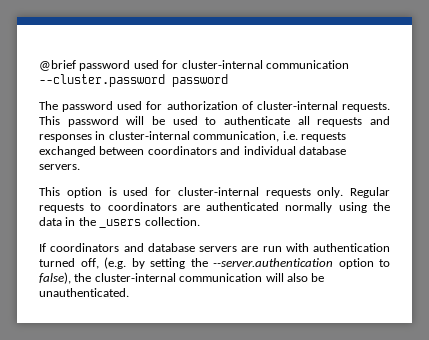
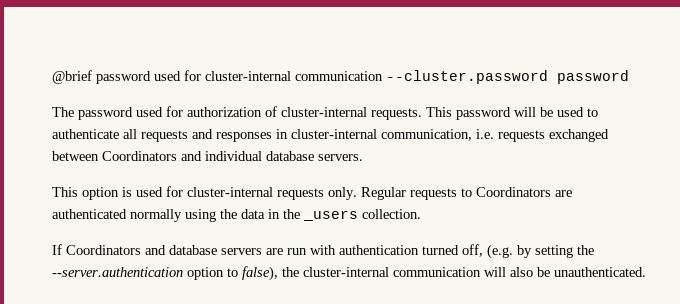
- This password will be used to authenticate all requests and responses in cluster-internal communication, i.e. requests exchanged between coordinators and individual database servers.
+ This password will be used to authenticate all requests and responses in cluster-internal communication, i.e. requests exchanged between Coordinators and individual database servers.
- Regular requests to coordinators are authenticated normally using the data in the _users collection.
+ Regular requests to Coordinators are authenticated normally using the data in the _users collection.
- If coordinators and database servers are run with authentication turned off, (e.g. by setting the --server.authentication option to false), the cluster-internal communication will also be unauthenticated.
+ If Coordinators and database servers are run with authentication turned off, (e.g. by setting the --server.authentication option to false), the cluster-internal communication will also be unauthenticated.

